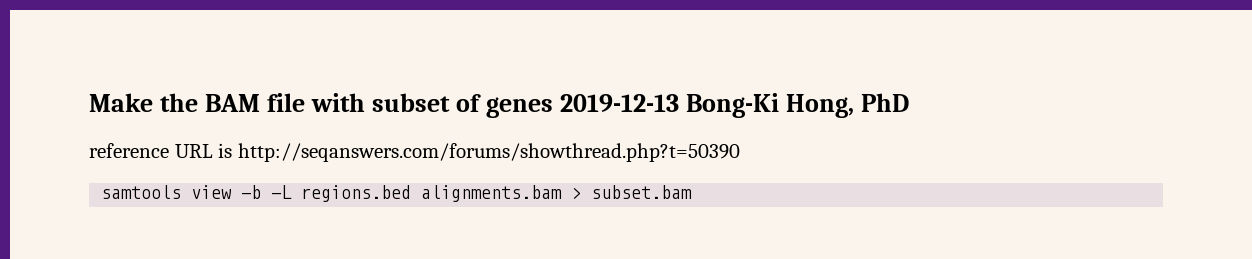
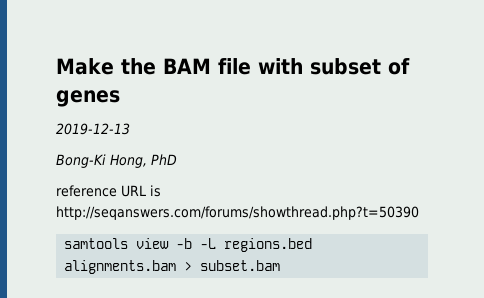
- Make the BAM file with subset of genes 2019-12-13 Bong-Ki Hong, PhD
+ Make the BAM file with subset of genes
+ 2019-12-13
+ Bong-Ki Hong, PhD

